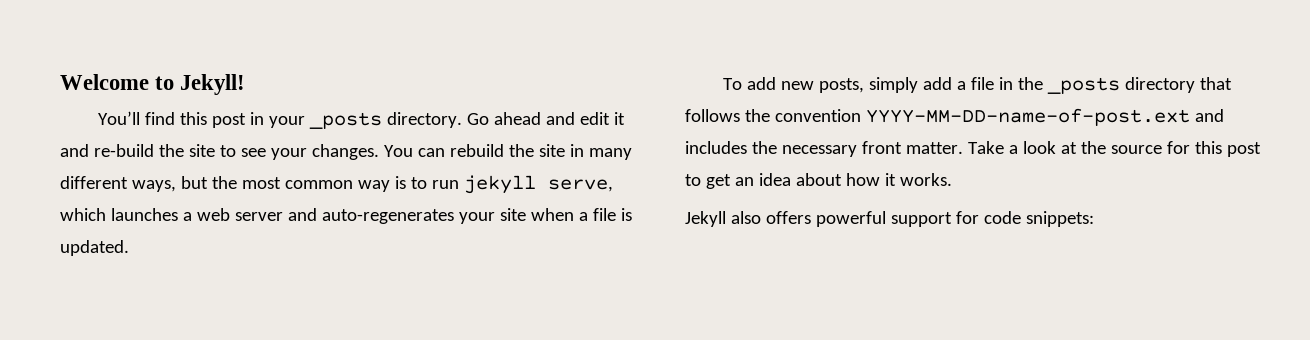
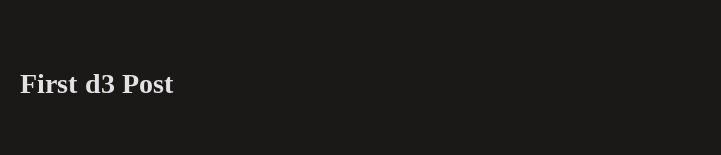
- Welcome to Jekyll!
- You’ll find this post in your _posts directory. Go ahead and edit it and re-build the site to see your changes. You can rebuild the site in many different ways, but the most common way is to run jekyll serve, which launches a web server and auto-regenerates your site when a file is updated.
- To add new posts, simply add a file in the _posts directory that follows the convention YYYY-MM-DD-name-of-post.ext and includes the necessary front matter. Take a look at the source for this post to get an idea about how it works.
- Jekyll also offers powerful support for code snippets:
+ First d3 Post

